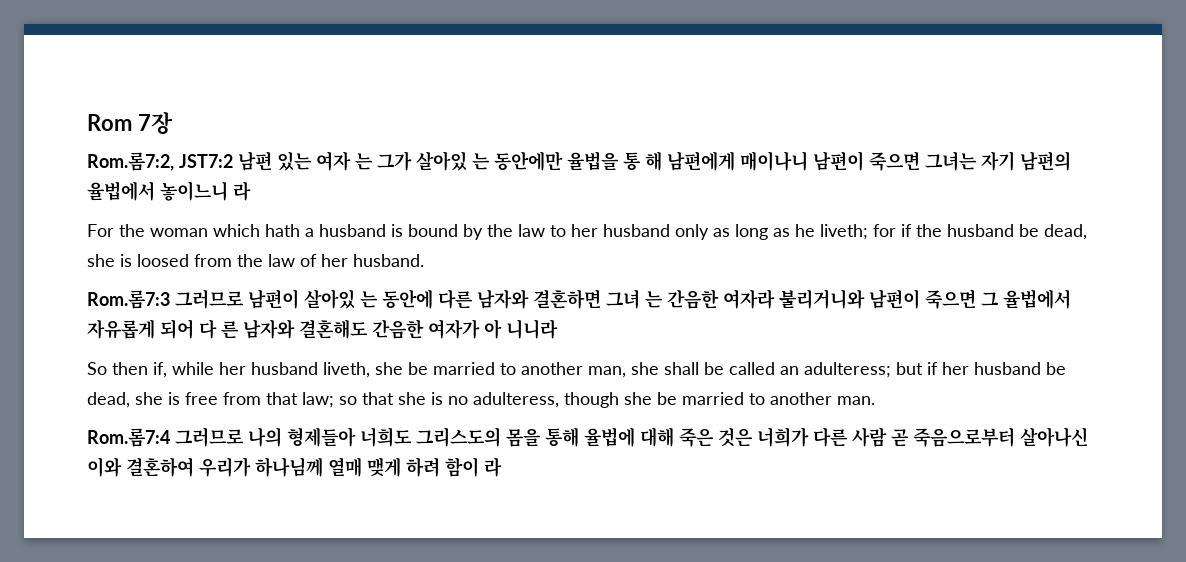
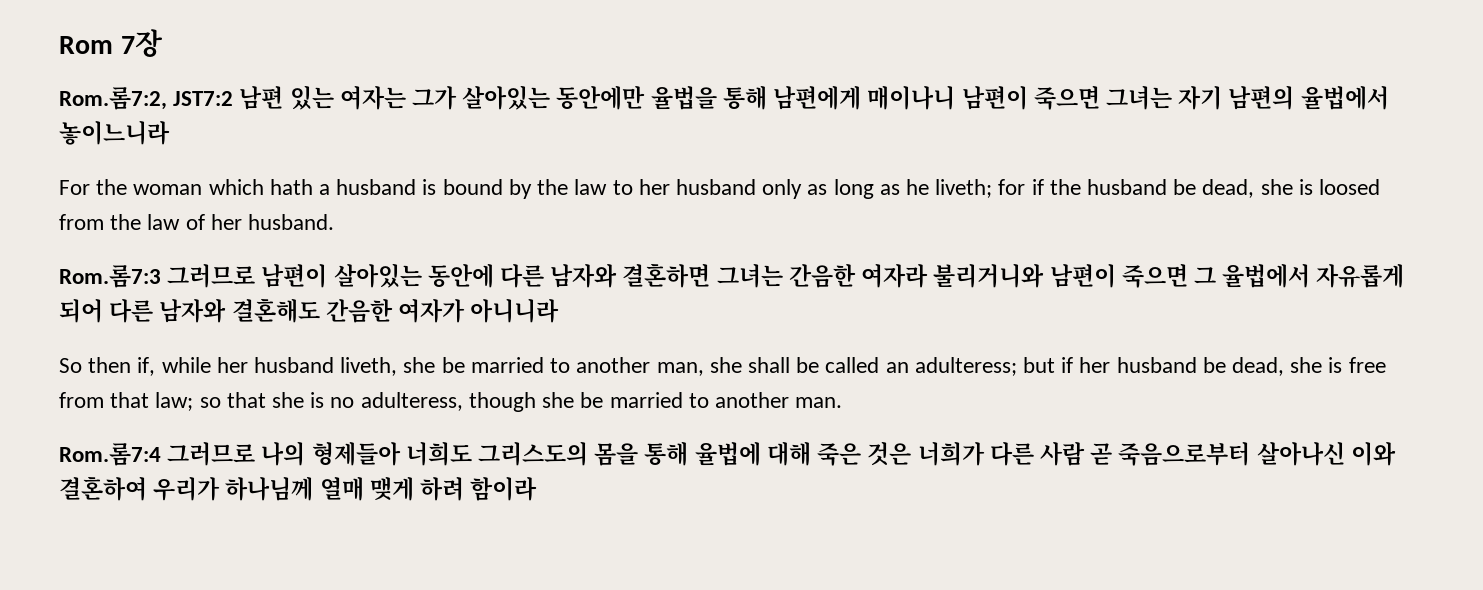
- Rom.롬7:2, JST7:2 남편 있는 여자 는 그가 살아있 는 동안에만 율법을 통 해 남편에게 매이나니 남편이 죽으면 그녀는 자기 남편의 율법에서 놓이느니 라
+ Rom.롬7:2, JST7:2 남편 있는 여자는 그가 살아있는 동안에만 율법을 통해 남편에게 매이나니 남편이 죽으면 그녀는 자기 남편의 율법에서 놓이느니라
- Rom.롬7:3 그러므로 남편이 살아있 는 동안에 다른 남자와 결혼하면 그녀 는 간음한 여자라 불리거니와 남편이 죽으면 그 율법에서 자유롭게 되어 다 른 남자와 결혼해도 간음한 여자가 아 니니라
+ Rom.롬7:3 그러므로 남편이 살아있는 동안에 다른 남자와 결혼하면 그녀는 간음한 여자라 불리거니와 남편이 죽으면 그 율법에서 자유롭게 되어 다른 남자와 결혼해도 간음한 여자가 아니니라
- Rom.롬7:4 그러므로 나의 형제들아 너희도 그리스도의 몸을 통해 율법에 대해 죽은 것은 너희가 다른 사람 곧 죽음으로부터 살아나신 이와 결혼하여 우리가 하나님께 열매 맺게 하려 함이 라
+ Rom.롬7:4 그러므로 나의 형제들아 너희도 그리스도의 몸을 통해 율법에 대해 죽은 것은 너희가 다른 사람 곧 죽음으로부터 살아나신 이와 결혼하여 우리가 하나님께 열매 맺게 하려 함이라

